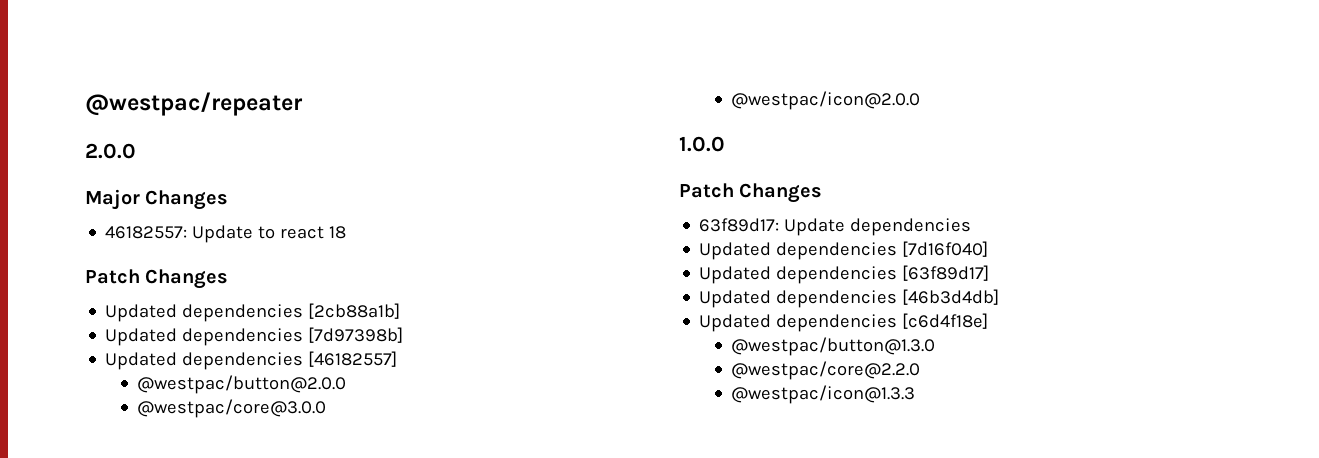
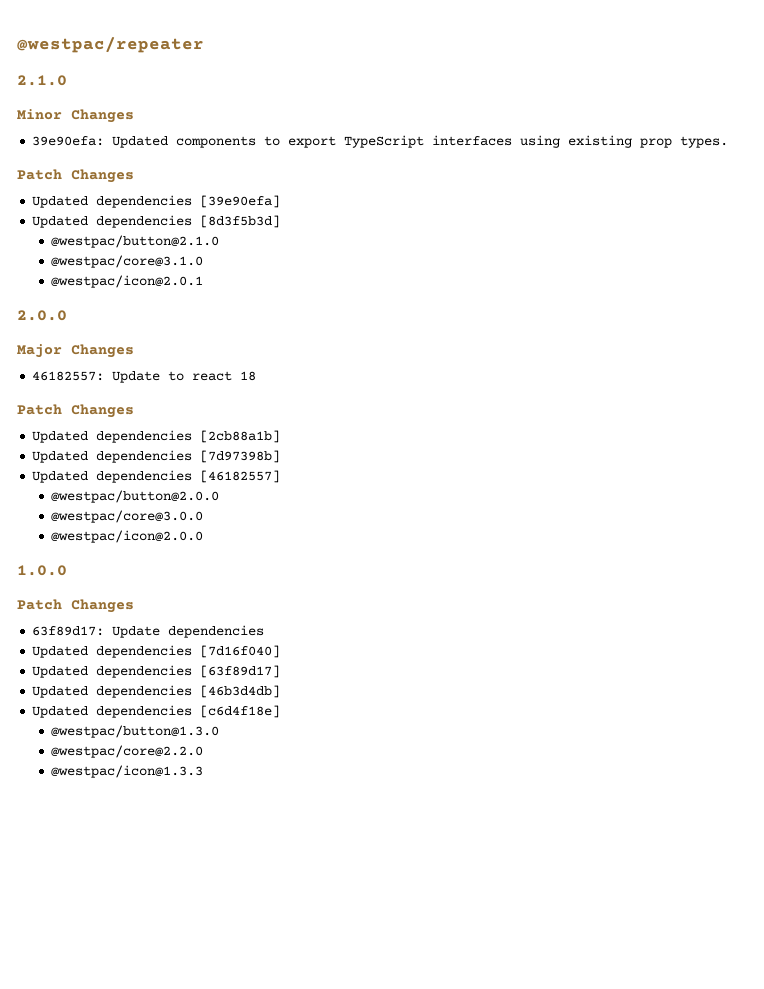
+ 2.1.0
+ Minor Changes
+ 39e90efa: Updated components to export TypeScript interfaces using existing prop types.
+ Patch Changes
+ Updated dependencies [39e90efa]
+ Updated dependencies [8d3f5b3d]
+ @westpac/button@2.1.0
+ @westpac/core@3.1.0
+ @westpac/icon@2.0.1

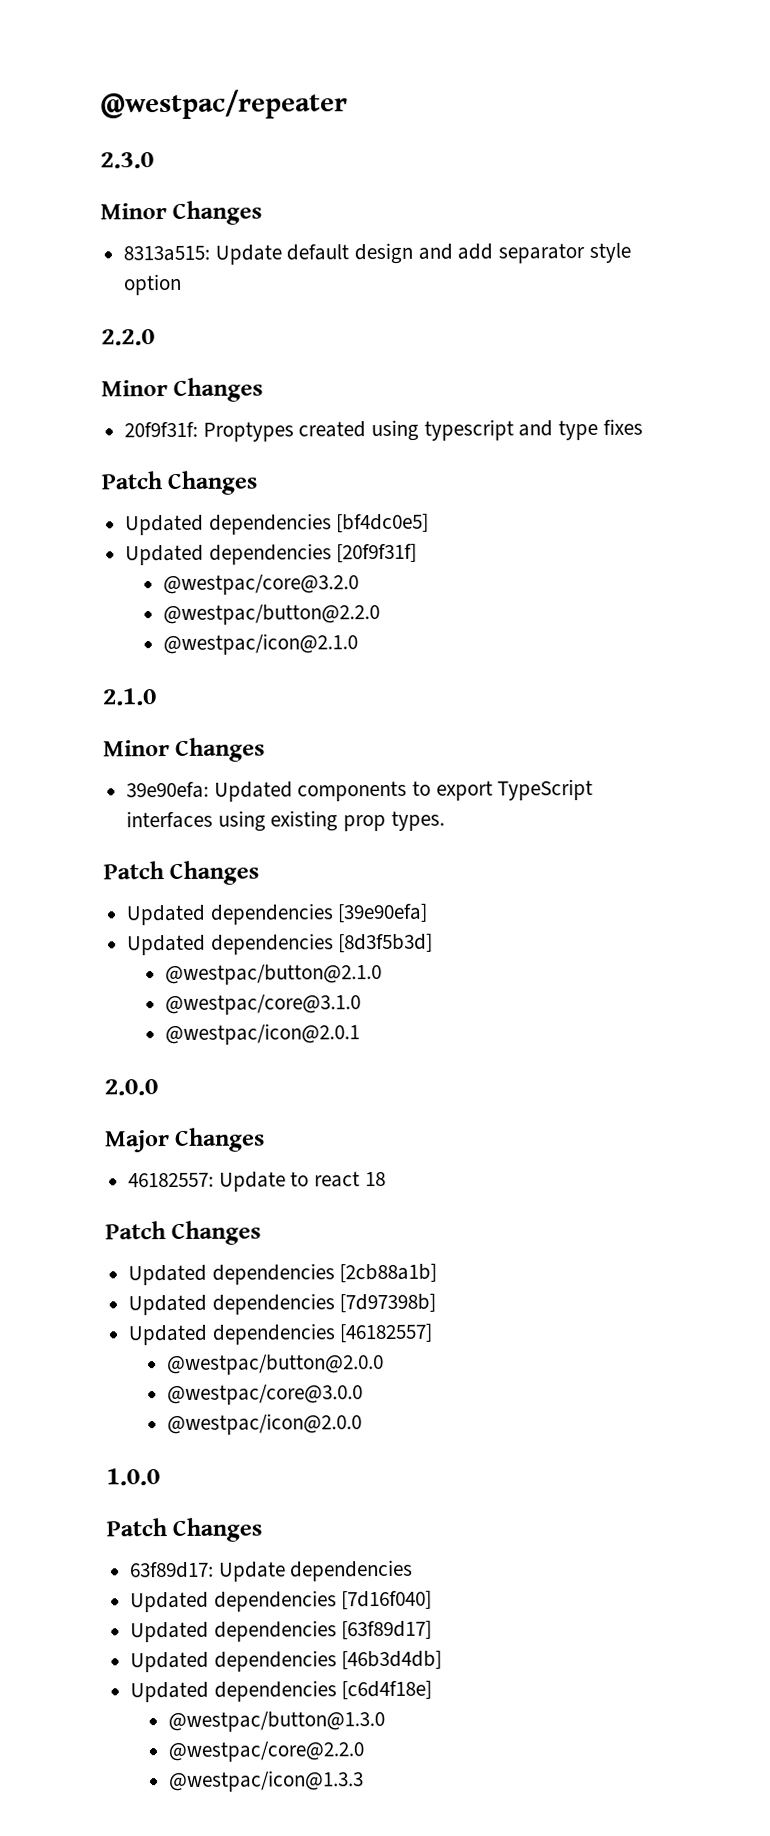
+ 2.3.0
+ Minor Changes
+ 8313a515: Update default design and add separator style option
+ 2.2.0
+ Minor Changes
+ 20f9f31f: Proptypes created using typescript and type fixes
+ Patch Changes
+ Updated dependencies [bf4dc0e5]
+ Updated dependencies [20f9f31f]
+ @westpac/core@3.2.0
+ @westpac/button@2.2.0
+ @westpac/icon@2.1.0

